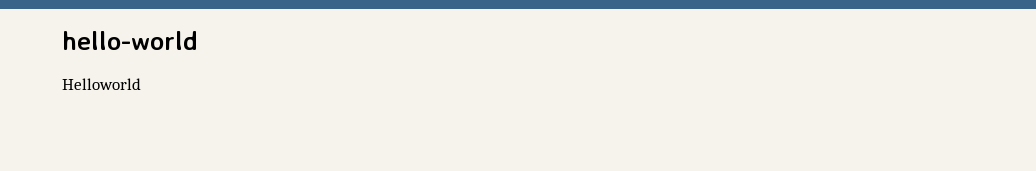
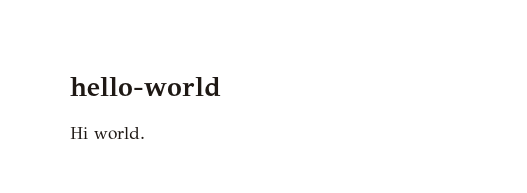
- Helloworld
+ Hi world.

